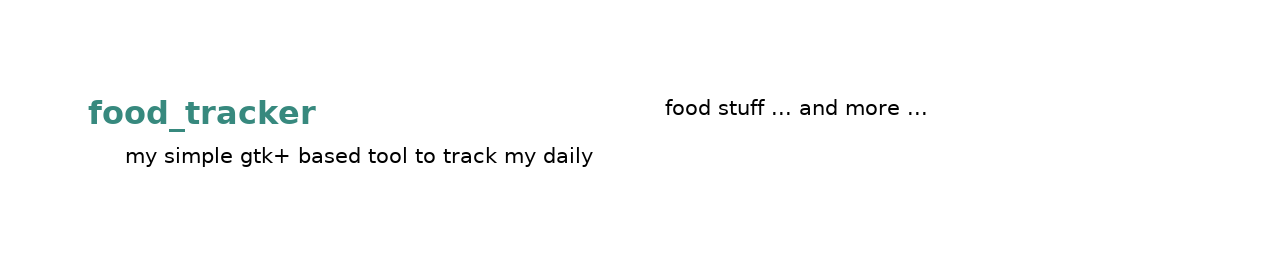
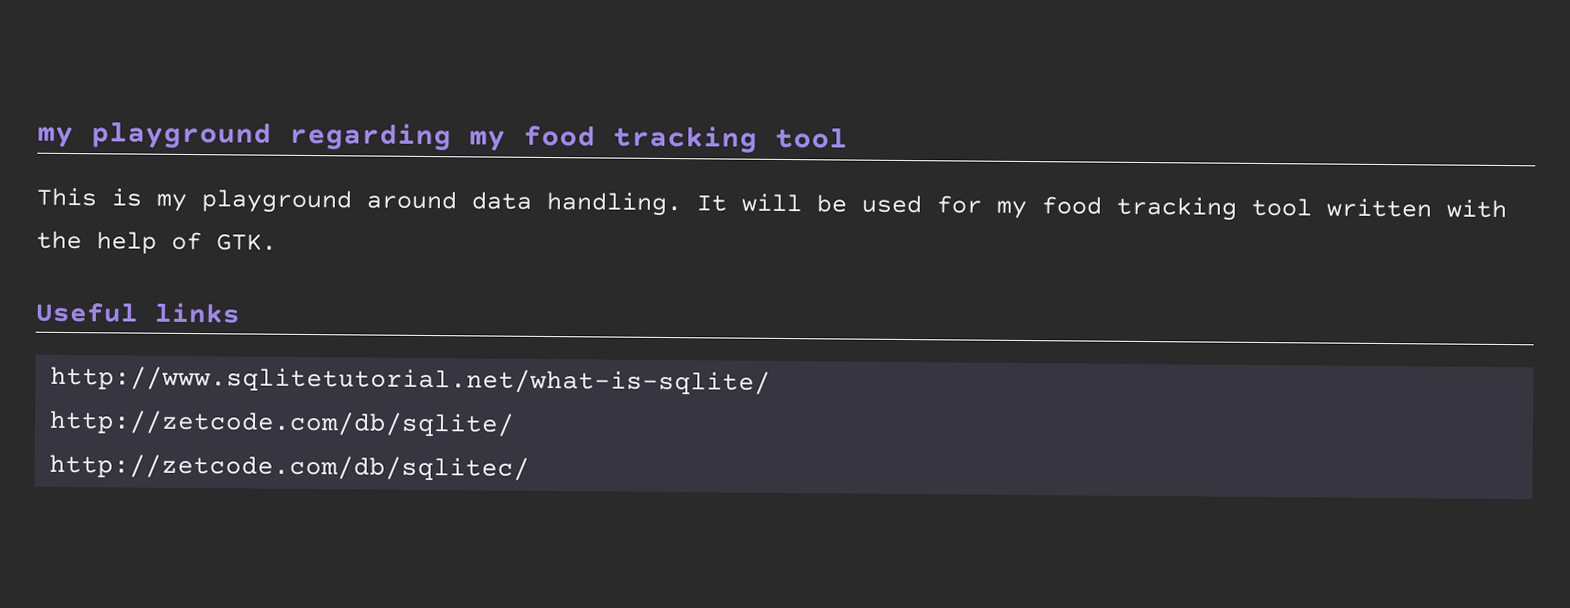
- food_tracker
- my simple gtk+ based tool to track my daily food stuff ... and more ...
+ my playground regarding my food tracking tool
+ This is my playground around data handling. It will be used for my food tracking tool written with the help of GTK.
+ Useful links
+ http://www.sqlitetutorial.net/what-is-sqlite/
+ http://zetcode.com/db/sqlite/
+ http://zetcode.com/db/sqlitec/

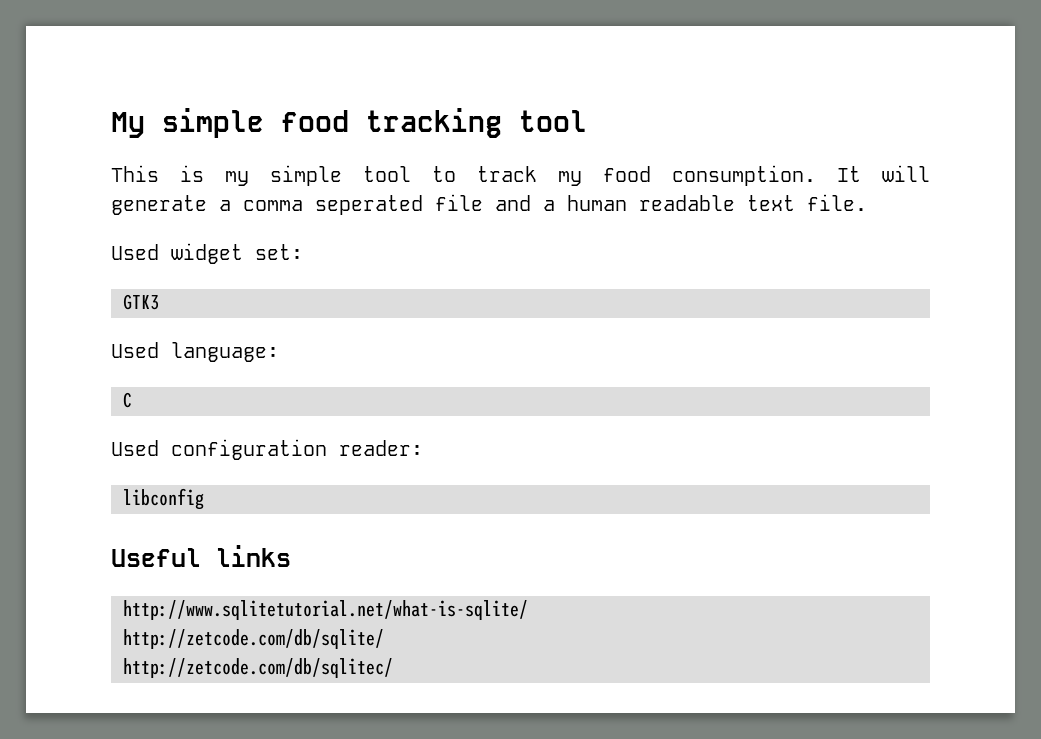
- my playground regarding my food tracking tool
+ My simple food tracking tool
- This is my playground around data handling. It will be used for my food tracking tool written with the help of GTK.
+ This is my simple tool to track my food consumption. It will generate a comma seperated file and a human readable text file.
+ Used widget set:
+ GTK3
+ Used language:
+ C
+ Used configuration reader:
+ libconfig

